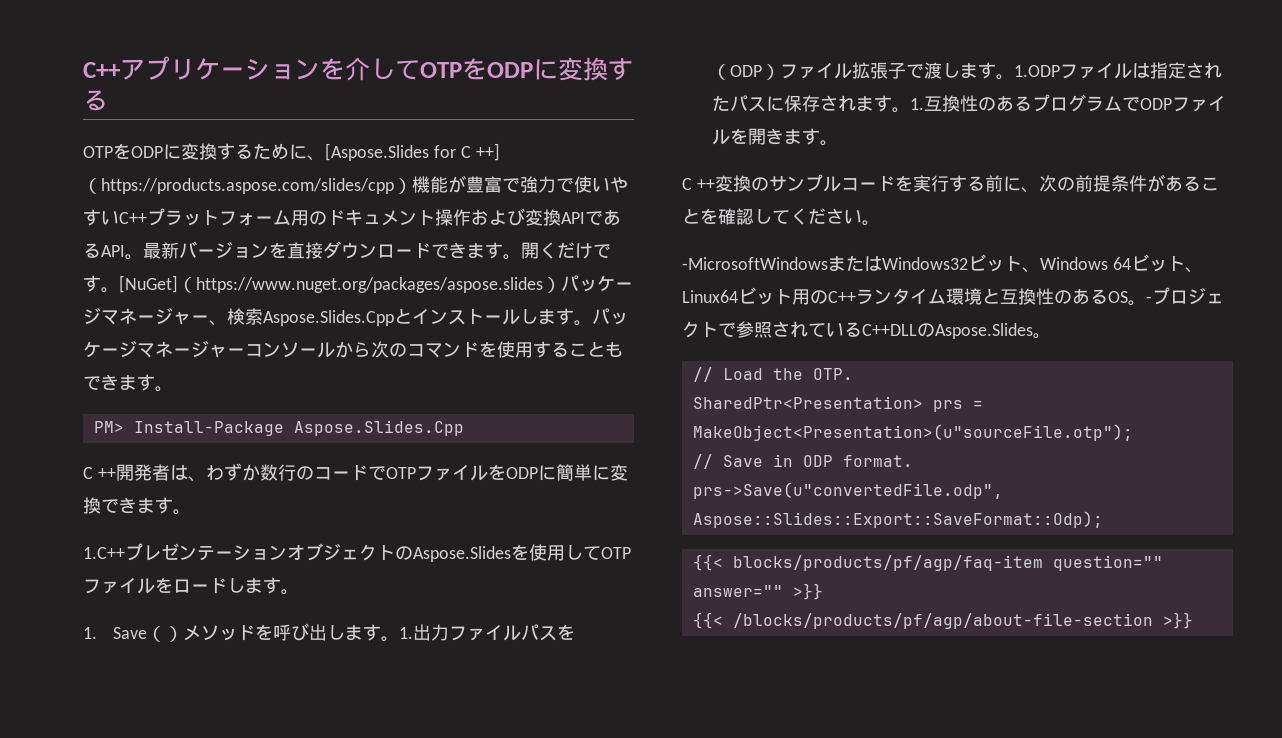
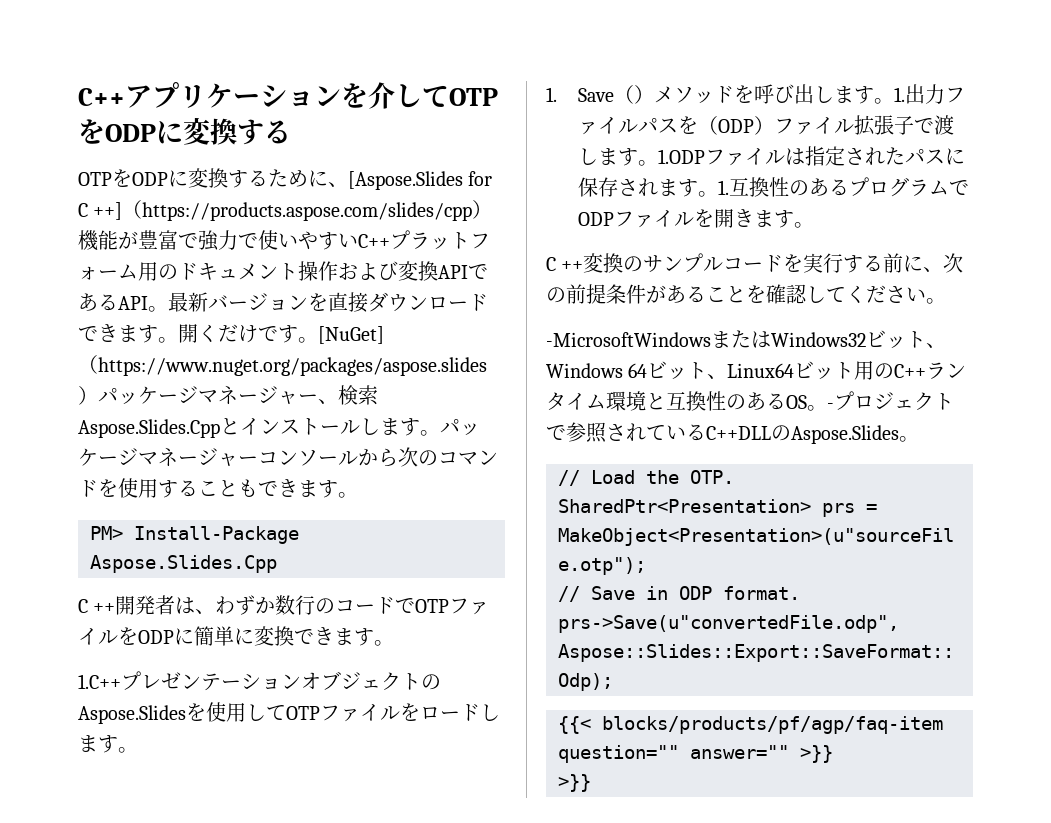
  {{< blocks/products/pf/agp/faq-item question="" answer="" >}}
- {{< /blocks/products/pf/agp/about-file-section >}}
+ >}}

